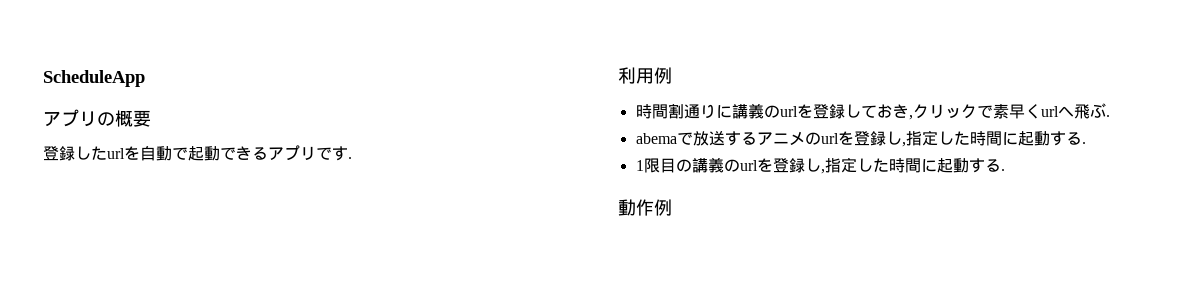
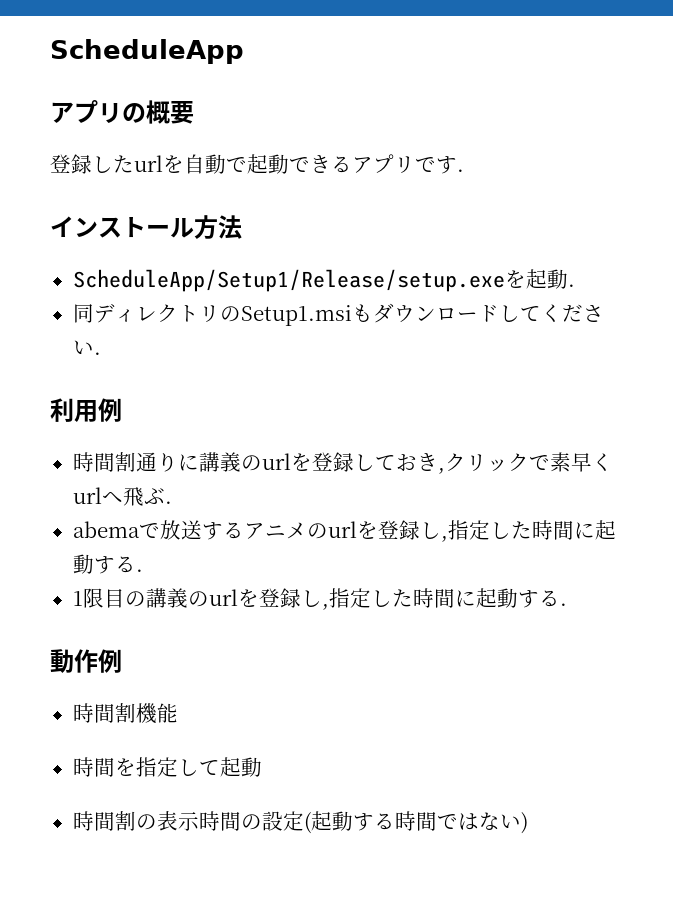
+ インストール方法
+ ScheduleApp/Setup1/Release/setup.exeを起動.
+ 同ディレクトリのSetup1.msiもダウンロードしてください.
+ 時間割機能
+ 時間を指定して起動
+ 時間割の表示時間の設定(起動する時間ではない)

